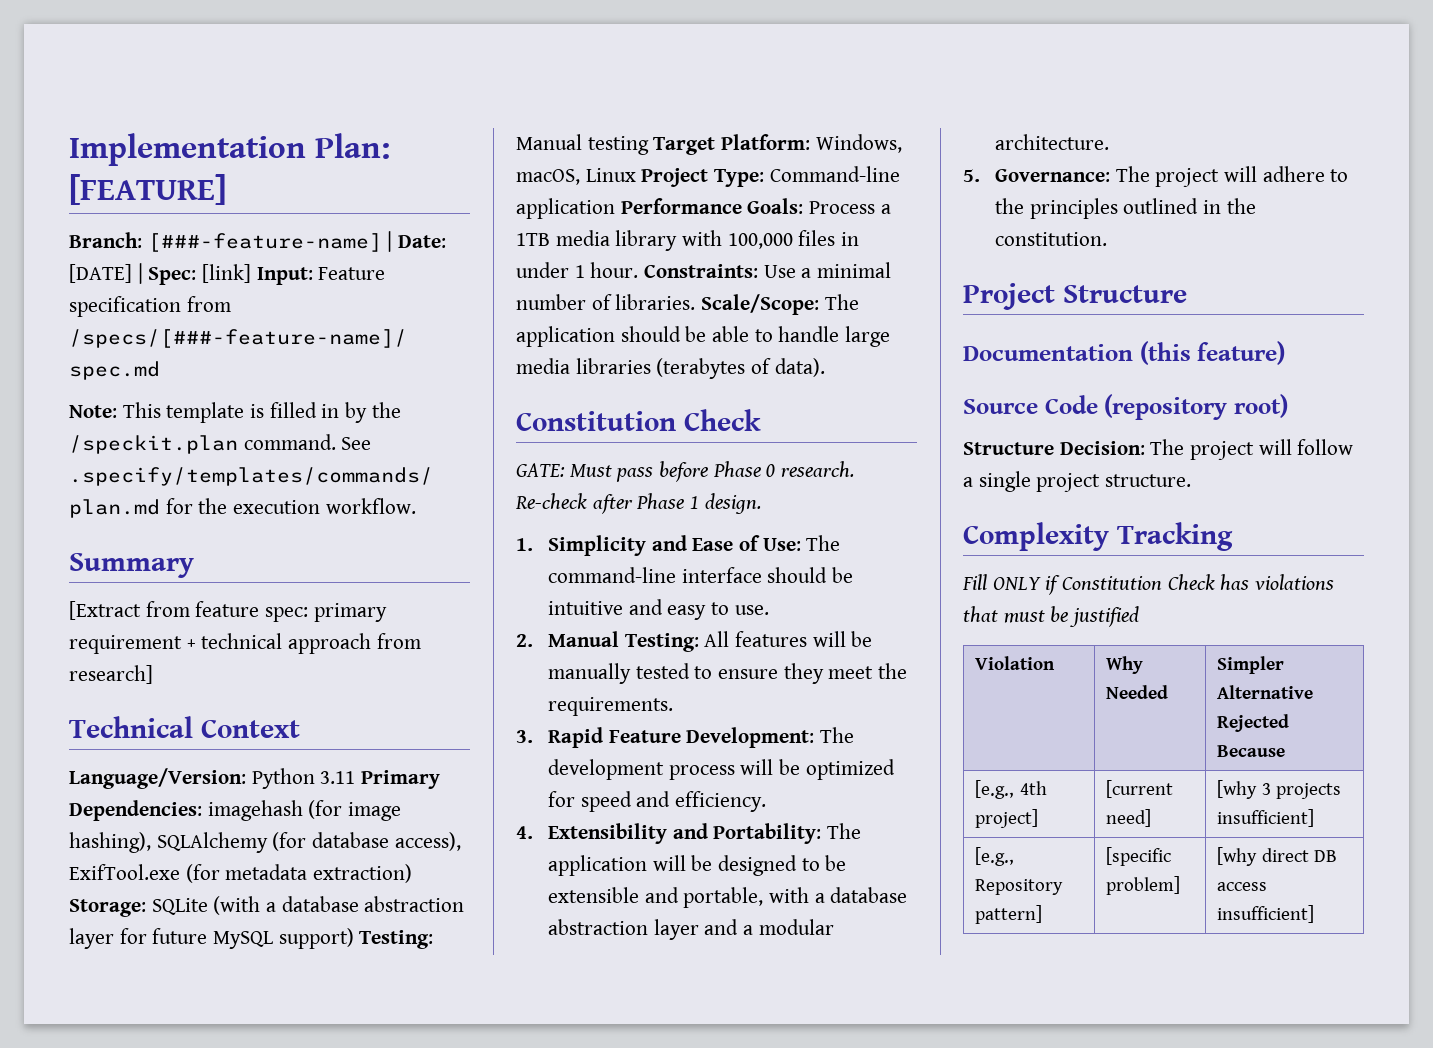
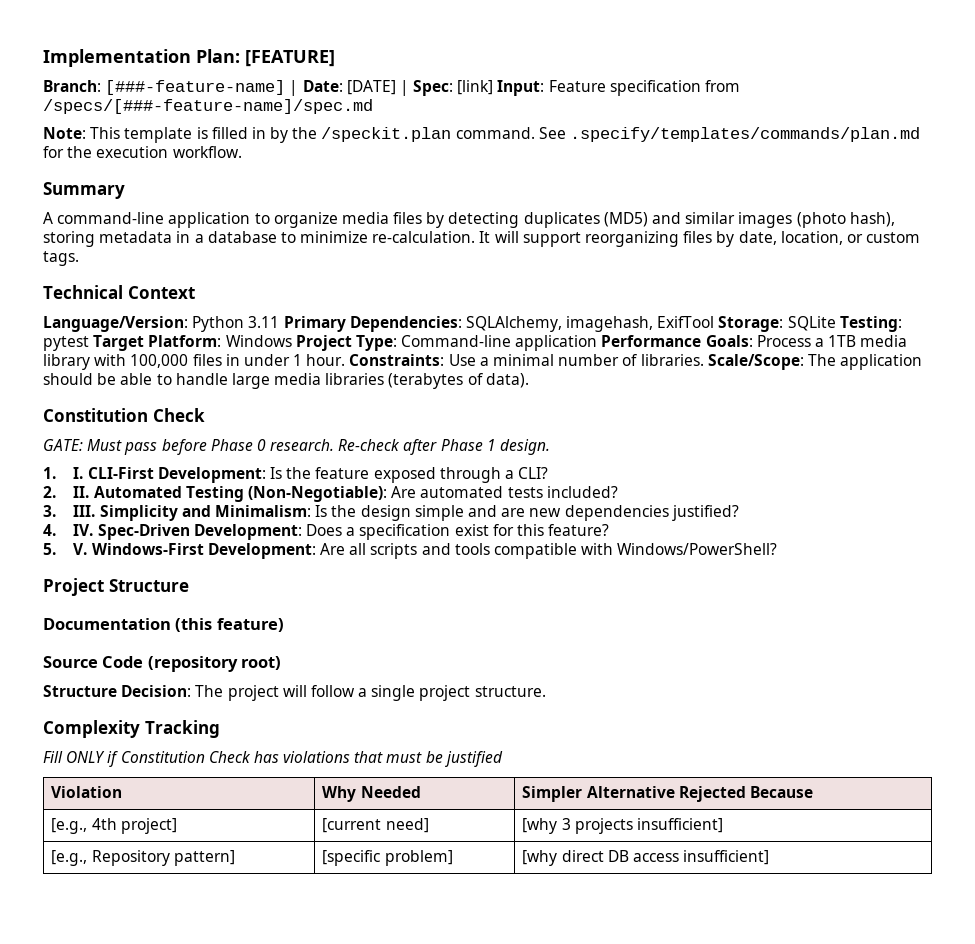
- [Extract from feature spec: primary requirement + technical approach from research]
+ A command-line application to organize media files by detecting duplicates (MD5) and similar images (photo hash), storing metadata in a database to minimize re-calculation. It will support reorganizing files by date, location, or custom tags.
- Language/Version: Python 3.11 Primary Dependencies: imagehash (for image hashing), SQLAlchemy (for database access), ExifTool.exe (for metadata extraction) Storage: SQLite (with a database abstraction layer for future MySQL support) Testing: Manual testing Target Platform: Windows, macOS, Linux Project Type: Command-line application Performance Goals: Process a 1TB media library with 100,000 files in under 1 hour.
+ Language/Version: Python 3.11 Primary Dependencies: SQLAlchemy, imagehash, ExifTool Storage: SQLite Testing: pytest Target Platform: Windows Project Type: Command-line application Performance Goals: Process a 1TB media library with 100,000 files in under 1 hour.
- 1. Simplicity and Ease of Use: The command-line interface should be intuitive and easy to use.
- 2. Manual Testing: All features will be manually tested to ensure they meet the requirements.
- 3. Rapid Feature Development: The development process will be optimized for speed and efficiency.
- 4. Extensibility and Portability: The application will be designed to be extensible and portable, with a database abstraction layer and a modular architecture.
- 5. Governance: The project will adhere to the principles outlined in the constitution.
+ 1. I. CLI-First Development: Is the feature exposed through a CLI?
+ 2. II. Automated Testing (Non-Negotiable): Are automated tests included?
+ 3. III. Simplicity and Minimalism: Is the design simple and are new dependencies justified?
+ 4. IV. Spec-Driven Development: Does a specification exist for this feature?
+ 5. V. Windows-First Development: Are all scripts and tools compatible with Windows/PowerShell?

